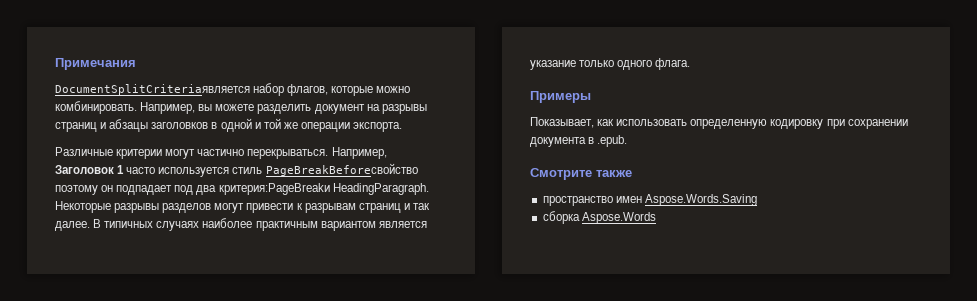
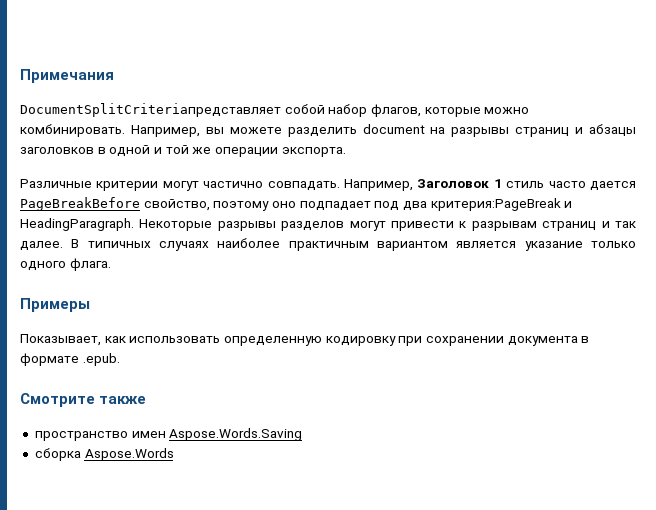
- DocumentSplitCriteriaявляется набор флагов, которые можно комбинировать.
+ DocumentSplitCriteriaпредставляет собой набор флагов, которые можно комбинировать.
- Например, вы можете разделить документ на разрывы страниц и абзацы заголовков в одной и той же операции экспорта.
+ Например, вы можете разделить document на разрывы страниц и абзацы заголовков в одной и той же операции экспорта.
- Различные критерии могут частично перекрываться.
+ Различные критерии могут частично совпадать.
- Например, Заголовок 1 часто используется стиль PageBreakBeforeсвойство поэтому он подпадает под два критерия:PageBreakи HeadingParagraph.
+ Например, Заголовок 1 стиль часто дается PageBreakBefore свойство, поэтому оно подпадает под два критерия:PageBreak и HeadingParagraph.
- Показывает, как использовать определенную кодировку при сохранении документа в .epub.
+ Показывает, как использовать определенную кодировку при сохранении документа в формате .epub.

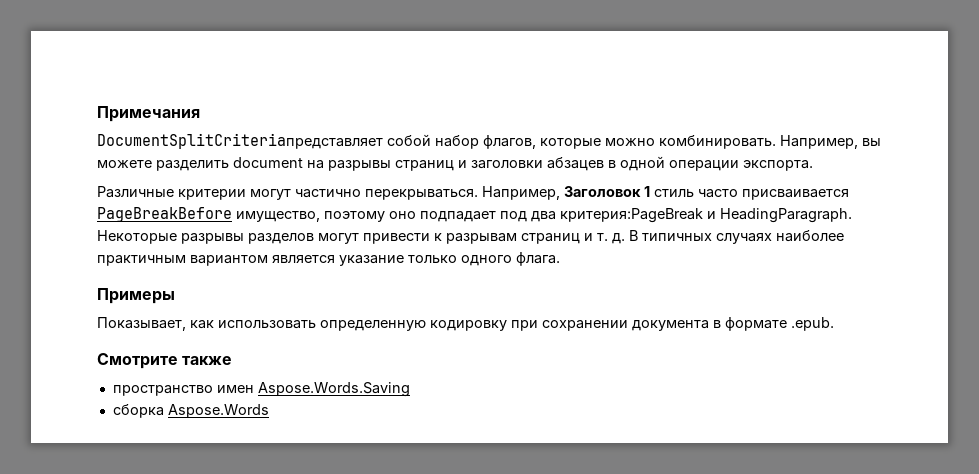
- Например, вы можете разделить document на разрывы страниц и абзацы заголовков в одной и той же операции экспорта.
+ Например, вы можете разделить document на разрывы страниц и заголовки абзацев в одной операции экспорта.
- Различные критерии могут частично совпадать.
+ Различные критерии могут частично перекрываться.
- Например, Заголовок 1 стиль часто дается PageBreakBefore свойство, поэтому оно подпадает под два критерия:PageBreak и HeadingParagraph.
+ Например, Заголовок 1 стиль часто присваивается PageBreakBefore имущество, поэтому оно подпадает под два критерия:PageBreak и HeadingParagraph.
- Некоторые разрывы разделов могут привести к разрывам страниц и так далее.
+ Некоторые разрывы разделов могут привести к разрывам страниц и т. д.

